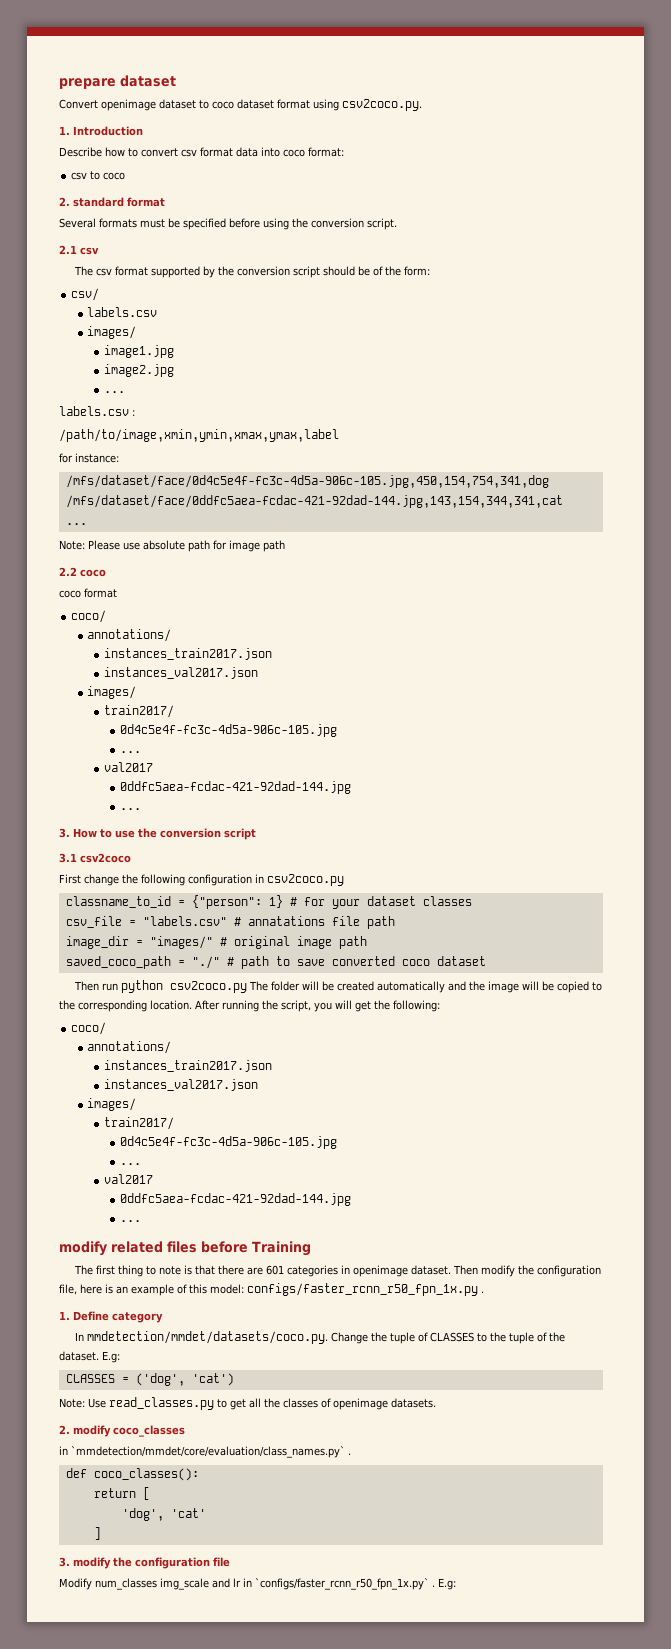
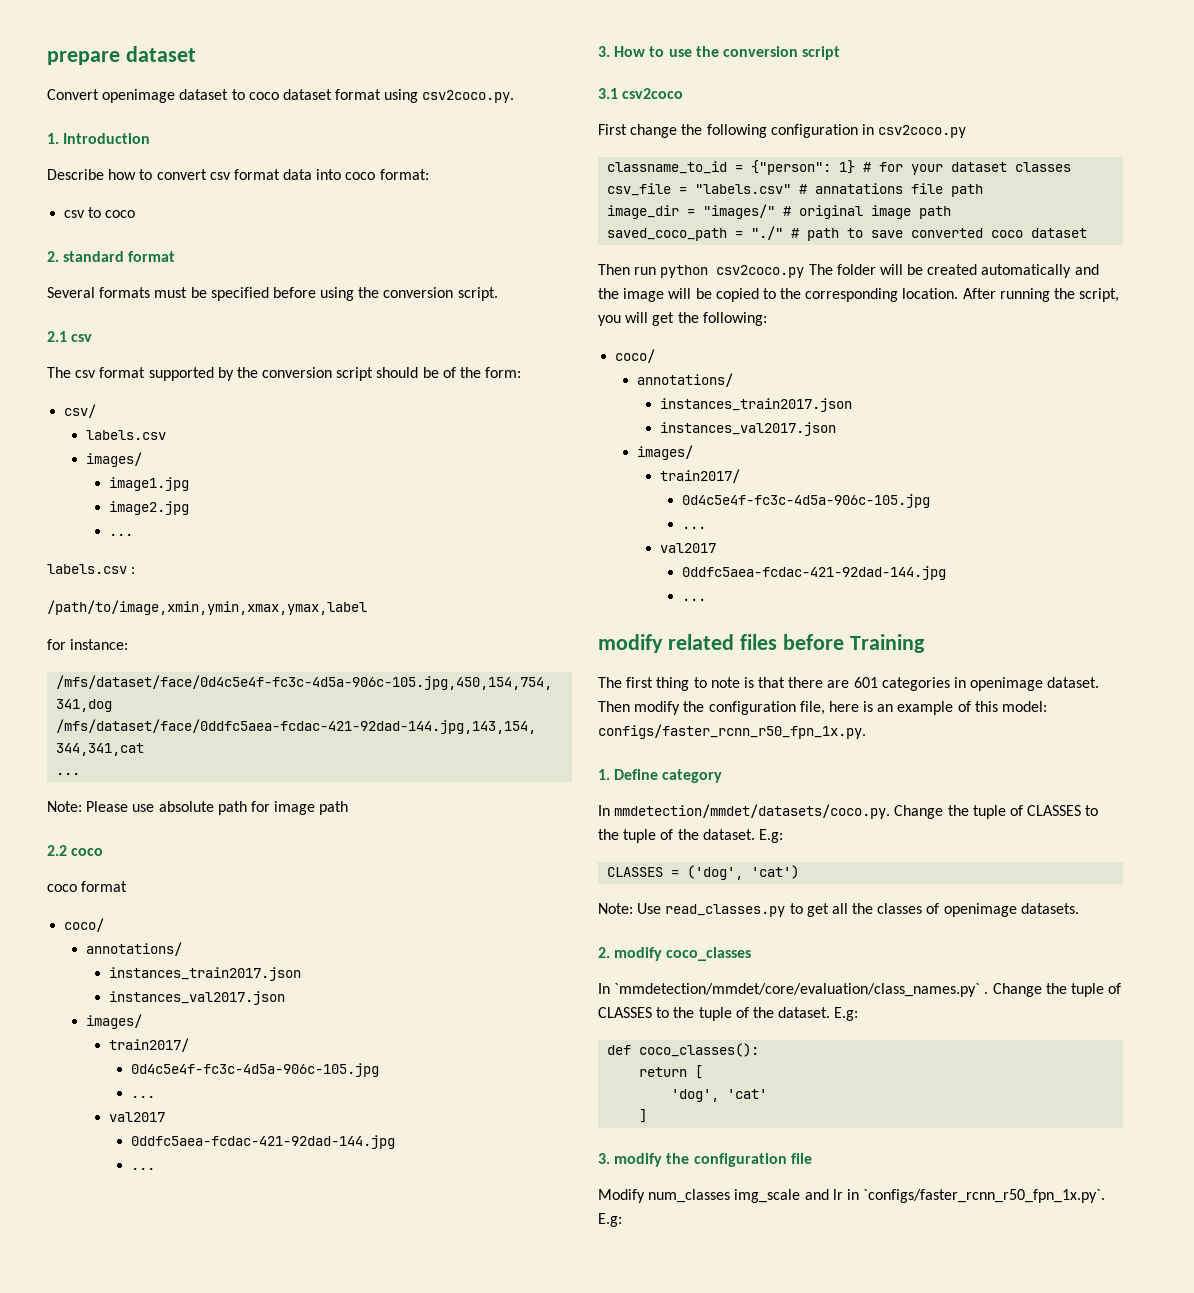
- Then modify the configuration file, here is an example of this model: configs/faster_rcnn_r50_fpn_1x.py .
+ Then modify the configuration file, here is an example of this model: configs/faster_rcnn_r50_fpn_1x.py.
- in `mmdetection/mmdet/core/evaluation/class_names.py` .
+ In `mmdetection/mmdet/core/evaluation/class_names.py` . Change the tuple of CLASSES to the tuple of the dataset. E.g:
- Modify num_classes img_scale and lr in `configs/faster_rcnn_r50_fpn_1x.py` . E.g:
+ Modify num_classes img_scale and lr in `configs/faster_rcnn_r50_fpn_1x.py`. E.g:

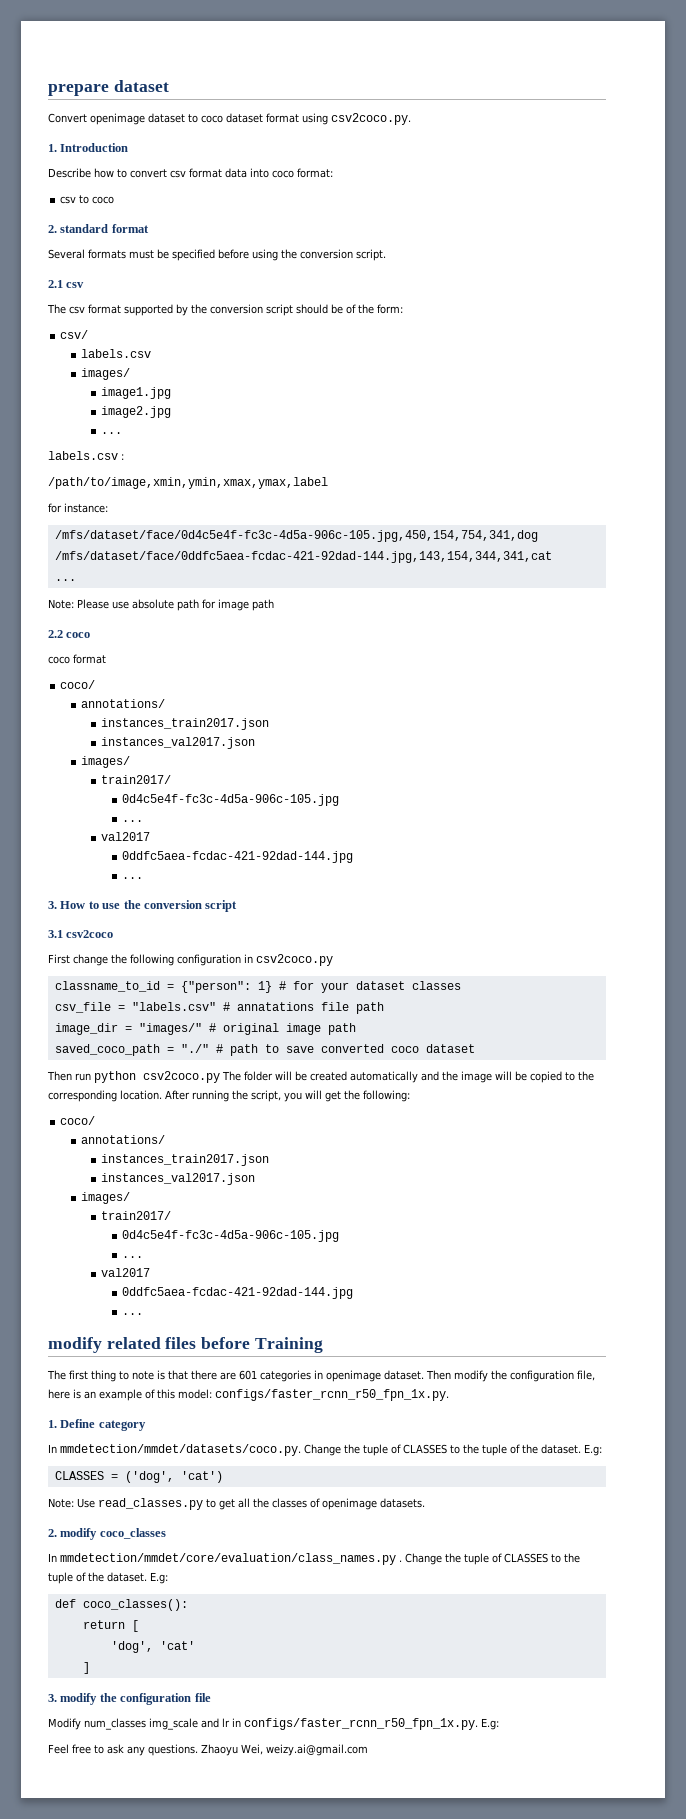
- In `mmdetection/mmdet/core/evaluation/class_names.py` .
+ In mmdetection/mmdet/core/evaluation/class_names.py .
- Modify num_classes img_scale and lr in `configs/faster_rcnn_r50_fpn_1x.py`. E.g:
+ Modify num_classes img_scale and lr in configs/faster_rcnn_r50_fpn_1x.py. E.g:
+ Feel free to ask any questions. Zhaoyu Wei, weizy.ai@gmail.com

